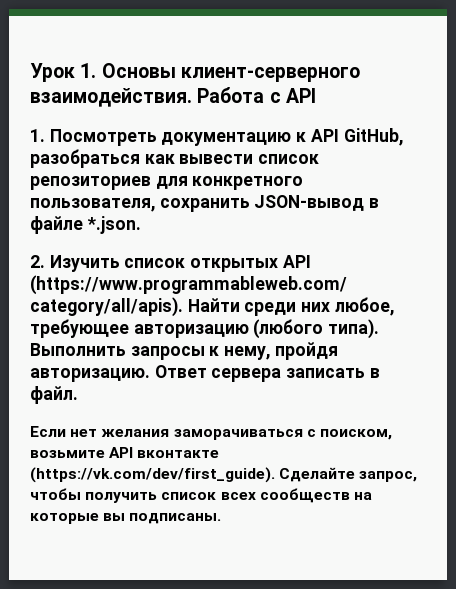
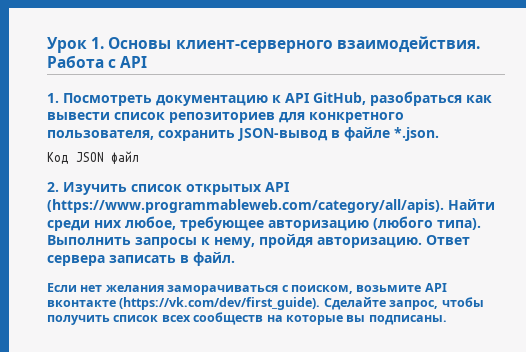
+ Код JSON файл

